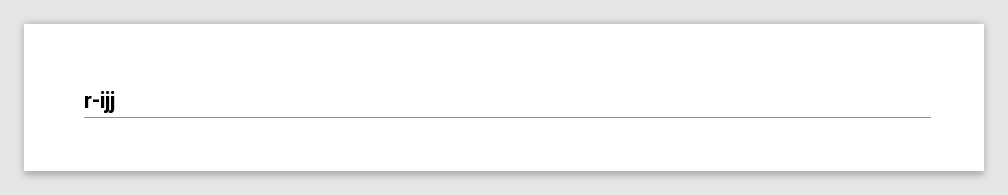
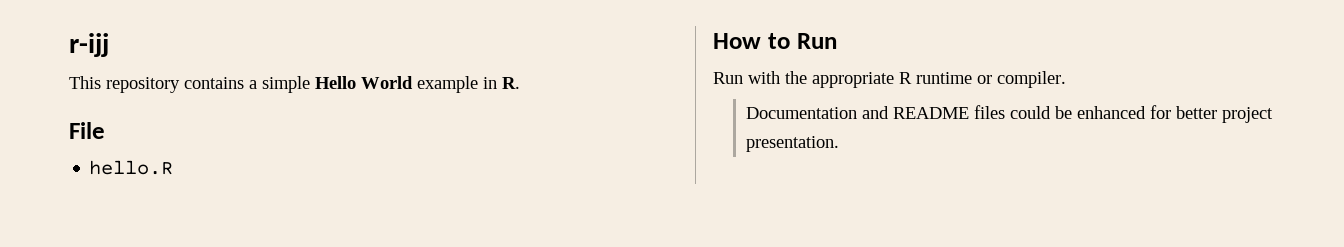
+ This repository contains a simple Hello World example in R.
+ File
+ hello.R
+ How to Run
+ Run with the appropriate R runtime or compiler.
+ Documentation and README files could be enhanced for better project presentation.

